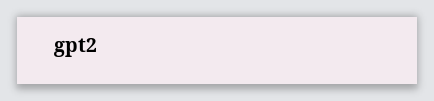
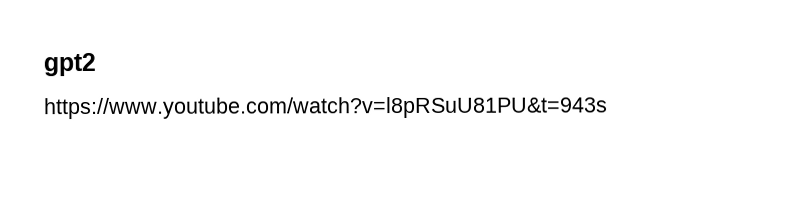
+ https://www.youtube.com/watch?v=l8pRSuU81PU&t=943s

